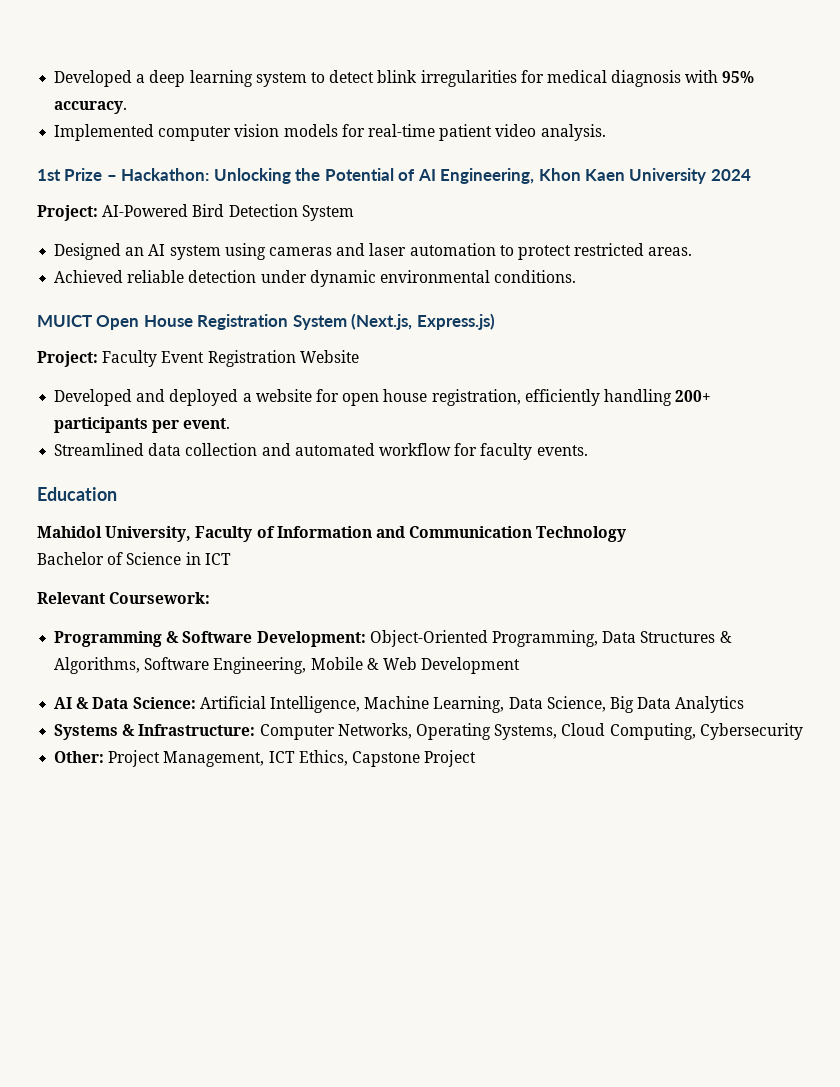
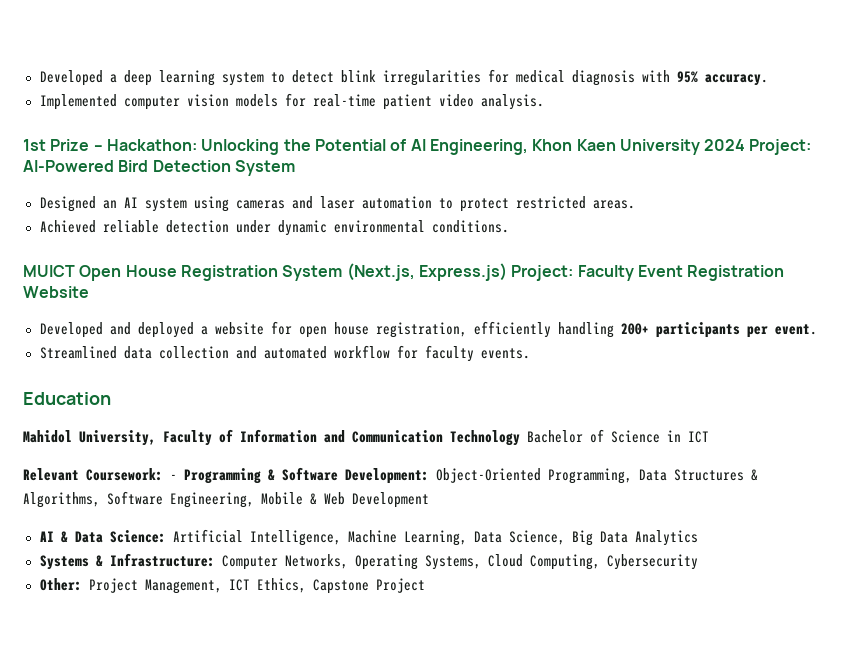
- 1st Prize – Hackathon: Unlocking the Potential of AI Engineering, Khon Kaen University 2024
- Project: AI-Powered Bird Detection System
+ 1st Prize – Hackathon: Unlocking the Potential of AI Engineering, Khon Kaen University 2024 Project: AI-Powered Bird Detection System
- MUICT Open House Registration System (Next.js, Express.js)
- Project: Faculty Event Registration Website
+ MUICT Open House Registration System (Next.js, Express.js) Project: Faculty Event Registration Website
- Mahidol University, Faculty of Information and Communication Technology
- Bachelor of Science in ICT
+ Mahidol University, Faculty of Information and Communication Technology Bachelor of Science in ICT
- Relevant Coursework:
- Programming & Software Development: Object-Oriented Programming, Data Structures & Algorithms, Software Engineering, Mobile & Web Development
+ Relevant Coursework: - Programming & Software Development: Object-Oriented Programming, Data Structures & Algorithms, Software Engineering, Mobile & Web Development

